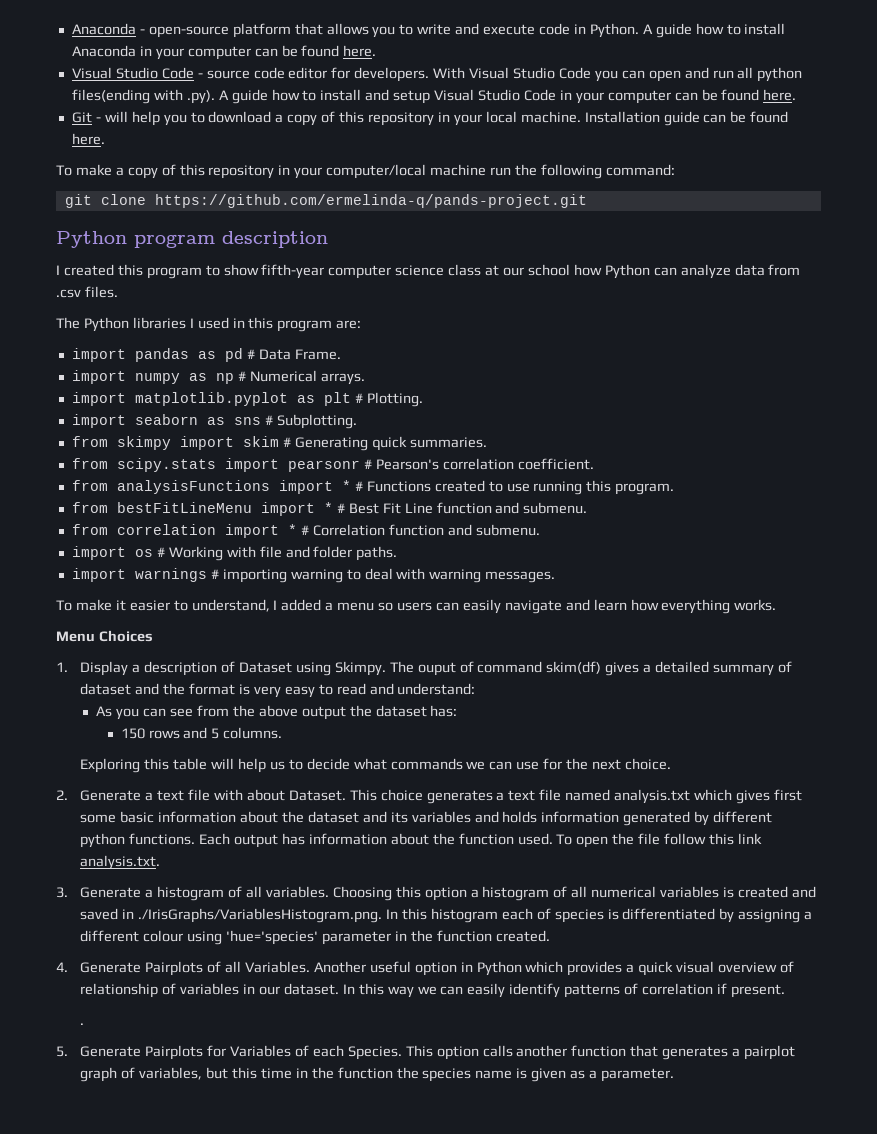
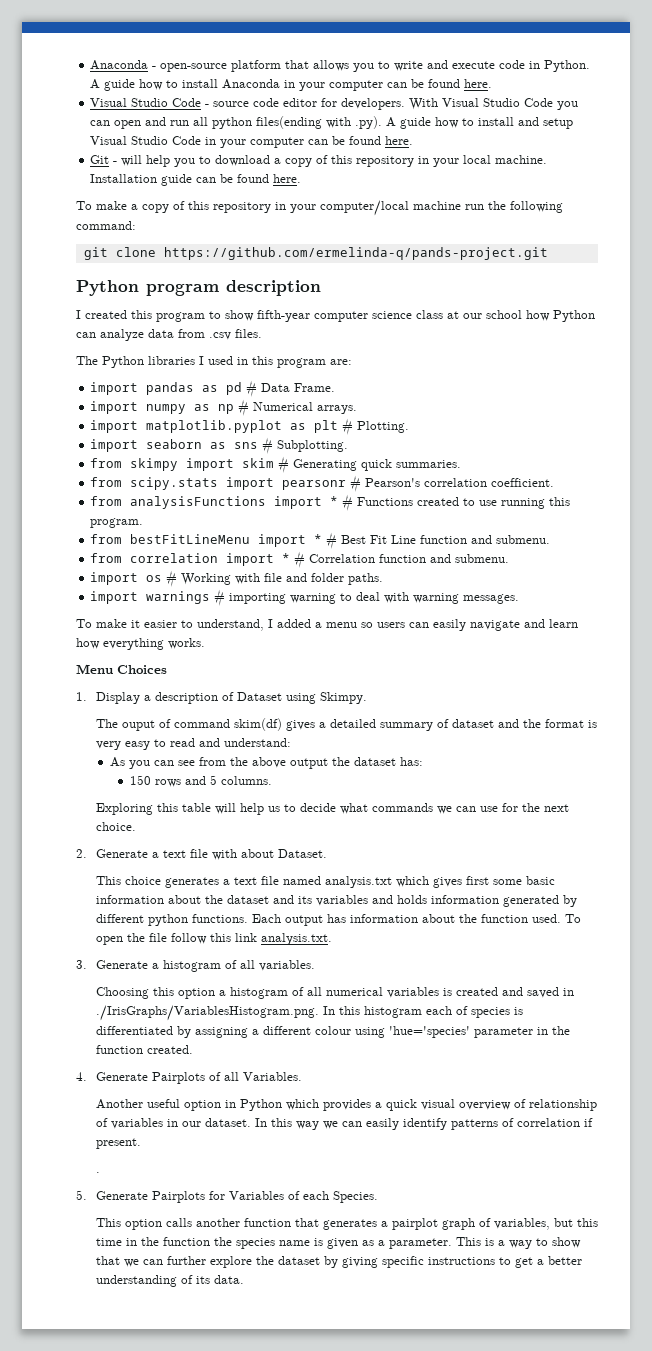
- 1. Display a description of Dataset using Skimpy. The ouput of command skim(df) gives a detailed summary of dataset and the format is very easy to read and understand:
+ 1. Display a description of Dataset using Skimpy.
+ The ouput of command skim(df) gives a detailed summary of dataset and the format is very easy to read and understand:
- 2. Generate a text file with about Dataset. This choice generates a text file named analysis.txt which gives first some basic information about the dataset and its variables and holds information generated by different python functions.
+ 2. Generate a text file with about Dataset.
+ This choice generates a text file named analysis.txt which gives first some basic information about the dataset and its variables and holds information generated by different python functions.
- 3. Generate a histogram of all variables. Choosing this option a histogram of all numerical variables is created and saved in ./IrisGraphs/VariablesHistogram.png. In this histogram each of species is differentiated by assigning a different colour using 'hue='species' parameter in the function created.
+ 3. Generate a histogram of all variables.
+ Choosing this option a histogram of all numerical variables is created and saved in ./IrisGraphs/VariablesHistogram.png. In this histogram each of species is differentiated by assigning a different colour using 'hue='species' parameter in the function created.
- 4. Generate Pairplots of all Variables. Another useful option in Python which provides a quick visual overview of relationship of variables in our dataset.
+ 4. Generate Pairplots of all Variables.
+ Another useful option in Python which provides a quick visual overview of relationship of variables in our dataset.
- 5. Generate Pairplots for Variables of each Species. This option calls another function that generates a pairplot graph of variables, but this time in the function the species name is given as a parameter.
+ 5. Generate Pairplots for Variables of each Species.
+ This option calls another function that generates a pairplot graph of variables, but this time in the function the species name is given as a parameter.
+ This is a way to show that we can further explore the dataset by giving specific instructions to get a better understanding of its data.

